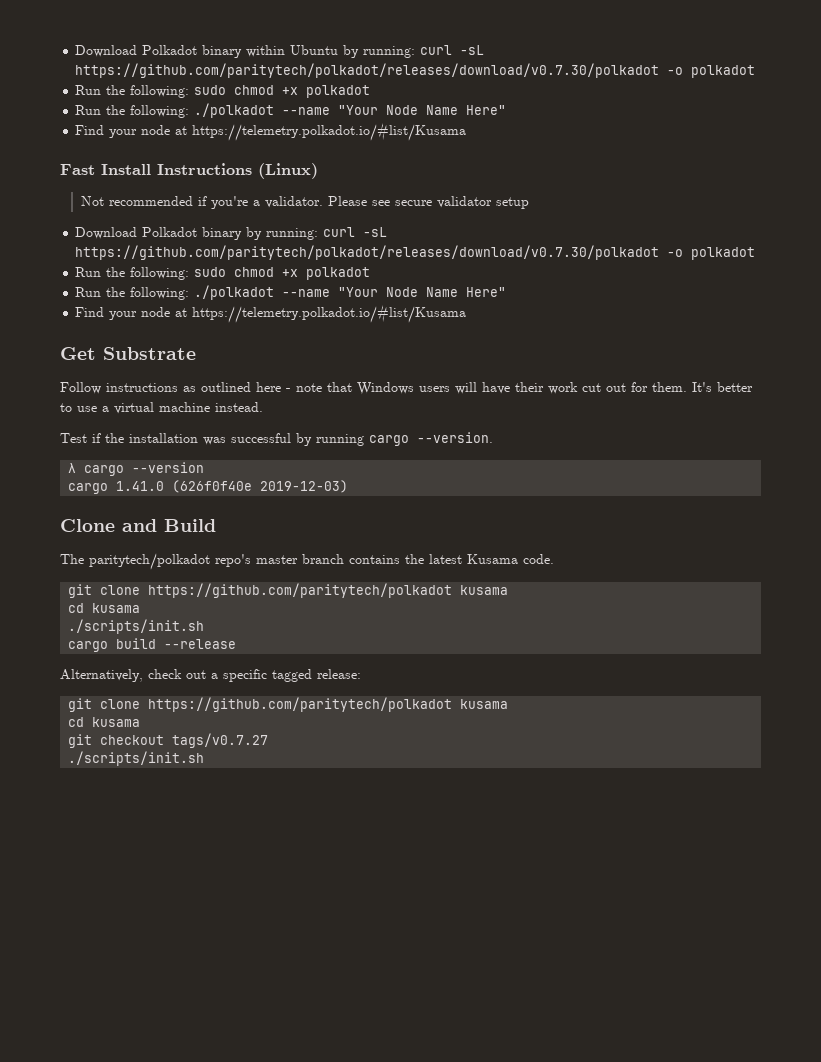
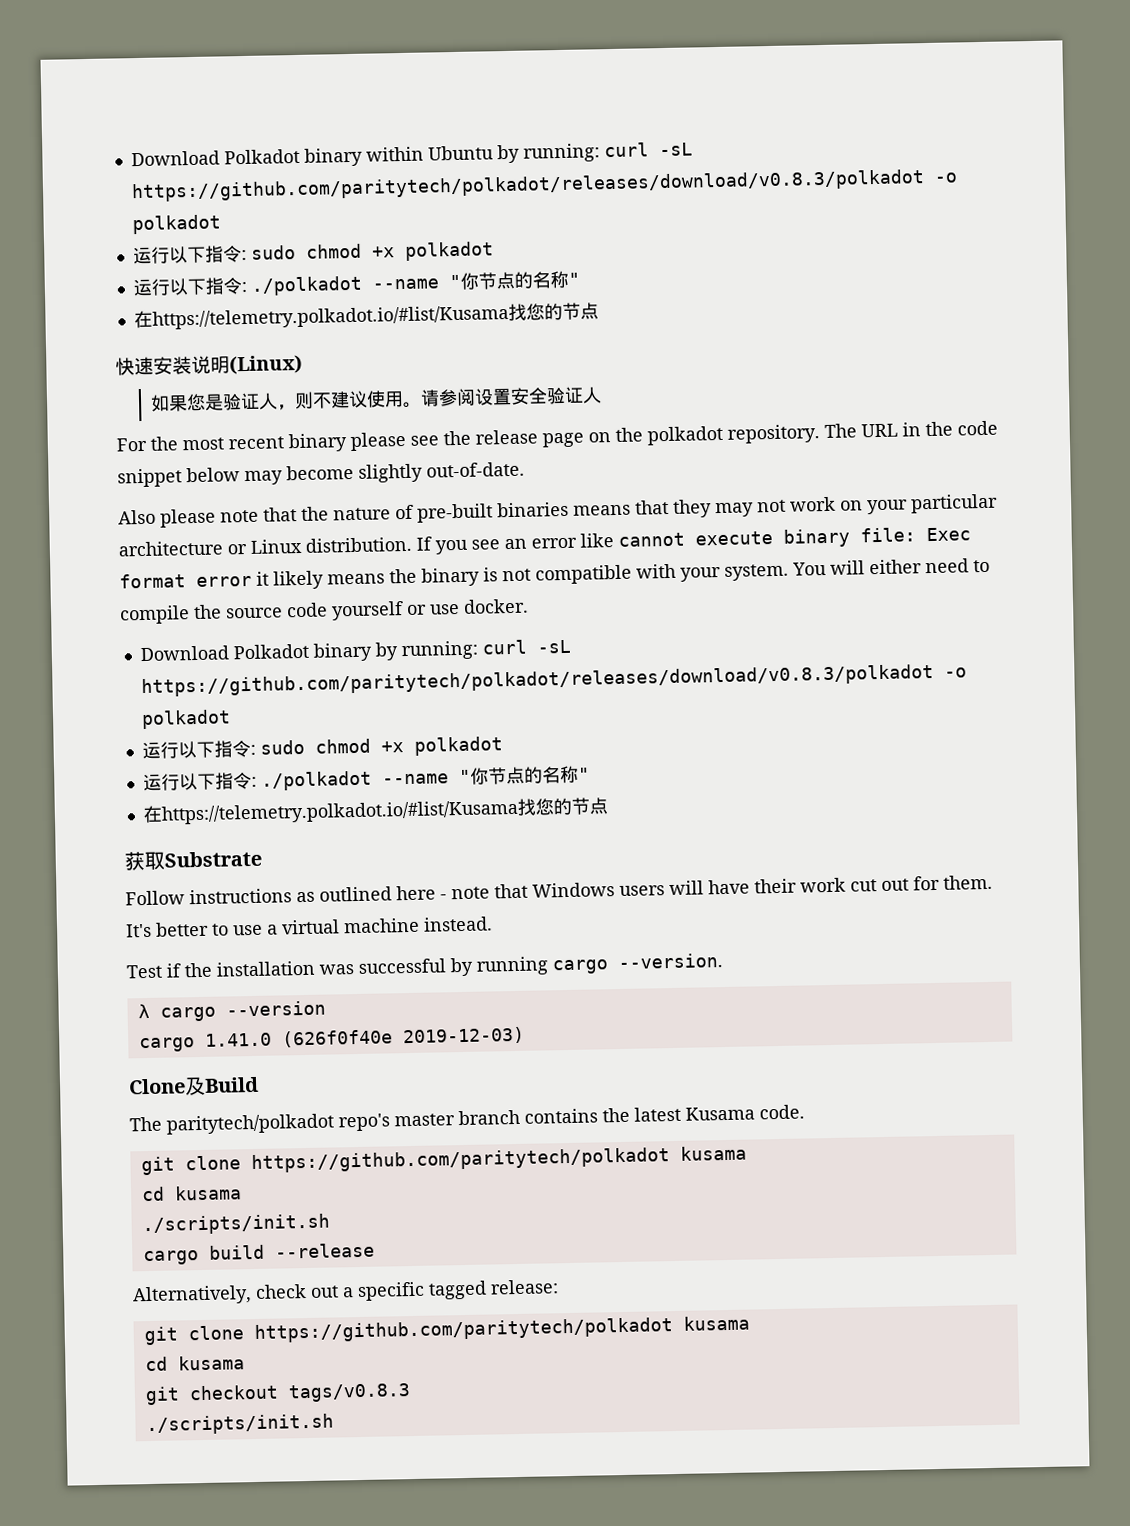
- Download Polkadot binary within Ubuntu by running: curl -sL https://github.com/paritytech/polkadot/releases/download/v0.7.30/polkadot -o polkadot
- Run the following: sudo chmod +x polkadot
- Run the following: ./polkadot --name "Your Node Name Here"
- Find your node at https://telemetry.polkadot.io/#list/Kusama
- Fast Install Instructions (Linux)
- Not recommended if you're a validator. Please see secure validator setup
+ Download Polkadot binary within Ubuntu by running: curl -sL https://github.com/paritytech/polkadot/releases/download/v0.8.3/polkadot -o polkadot
+ 运行以下指令: sudo chmod +x polkadot
+ 运行以下指令: ./polkadot --name "你节点的名称"
+ 在https://telemetry.polkadot.io/#list/Kusama找您的节点
+ 快速安装说明(Linux)
+ 如果您是验证人，则不建议使用。请参阅设置安全验证人
+ For the most recent binary please see the release page on the polkadot repository. The URL in the code snippet below may become slightly out-of-date.
+ Also please note that the nature of pre-built binaries means that they may not work on your particular architecture or Linux distribution. If you see an error like cannot execute binary file: Exec format error it likely means the binary is not compatible with your system. You will either need to compile the source code yourself or use docker.
- Download Polkadot binary by running: curl -sL https://github.com/paritytech/polkadot/releases/download/v0.7.30/polkadot -o polkadot
- Run the following: sudo chmod +x polkadot
- Run the following: ./polkadot --name "Your Node Name Here"
- Find your node at https://telemetry.polkadot.io/#list/Kusama
- Get Substrate
+ Download Polkadot binary by running: curl -sL https://github.com/paritytech/polkadot/releases/download/v0.8.3/polkadot -o polkadot
+ 运行以下指令: sudo chmod +x polkadot
+ 运行以下指令: ./polkadot --name "你节点的名称"
+ 在https://telemetry.polkadot.io/#list/Kusama找您的节点
+ 获取Substrate
- Clone and Build
+ Clone及Build
- git checkout tags/v0.7.27
+ git checkout tags/v0.8.3

